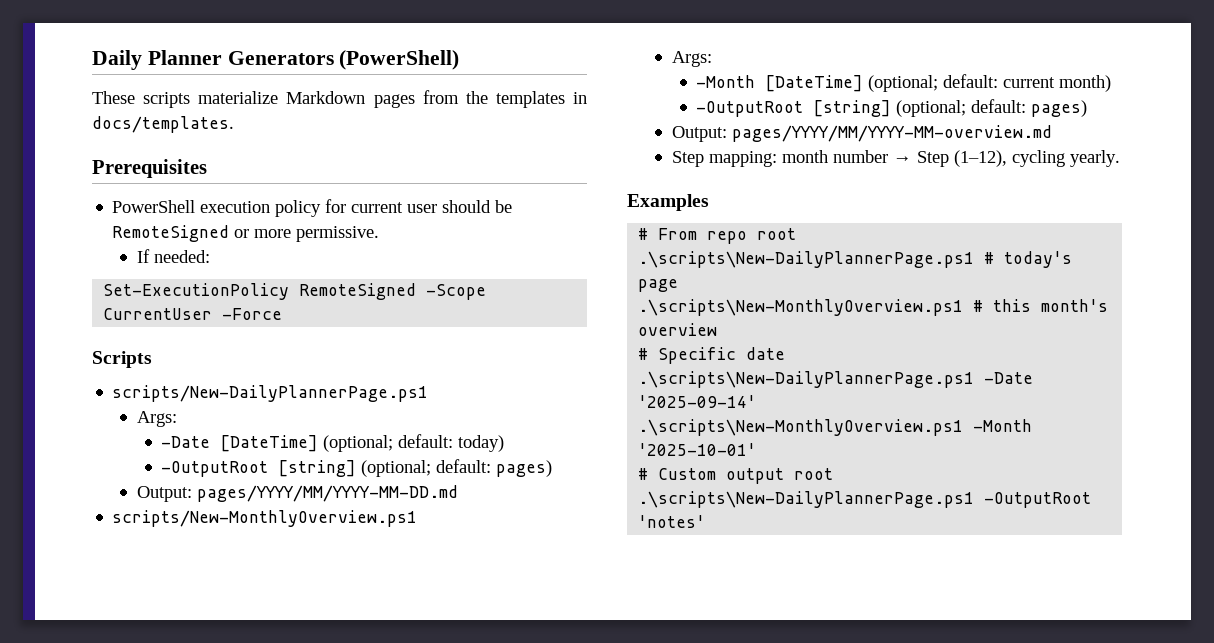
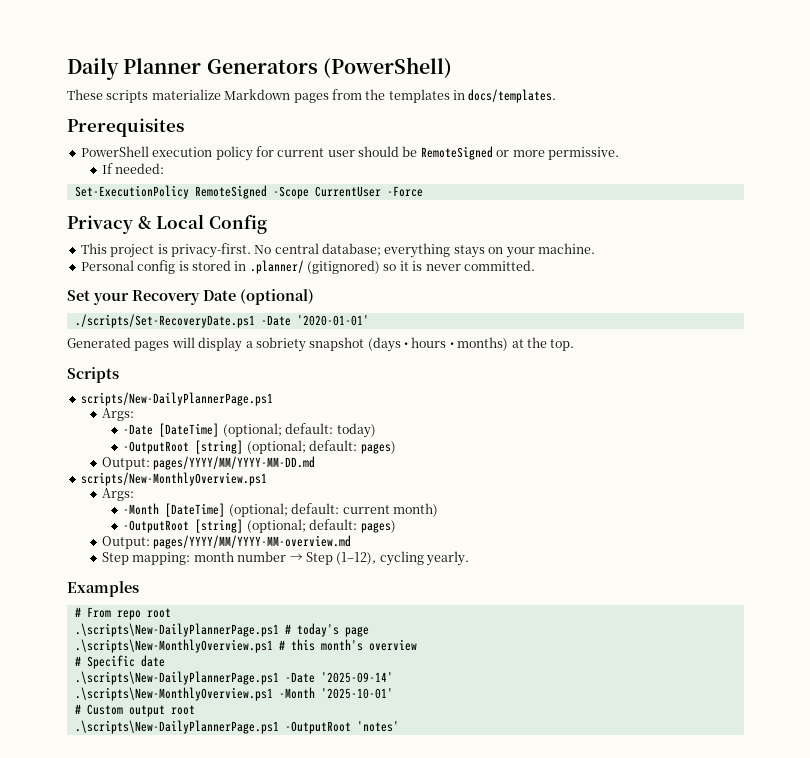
+ Privacy & Local Config
+ This project is privacy-first. No central database; everything stays on your machine.
+ Personal config is stored in .planner/ (gitignored) so it is never committed.
+ Set your Recovery Date (optional)
+ ./scripts/Set-RecoveryDate.ps1 -Date '2020-01-01'
+ Generated pages will display a sobriety snapshot (days • hours • months) at the top.

